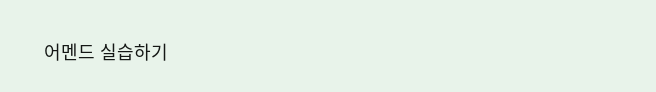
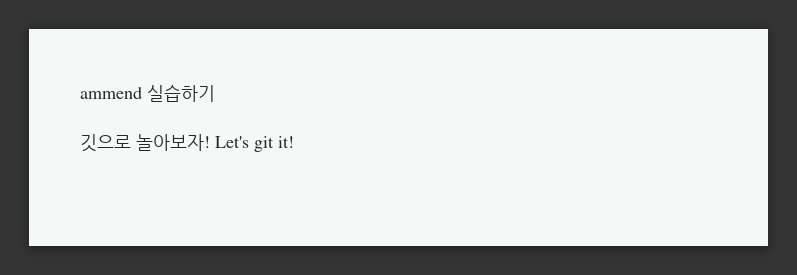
- 어멘드 실습하기
+ ammend 실습하기
+ 깃으로 놀아보자! Let's git it!

